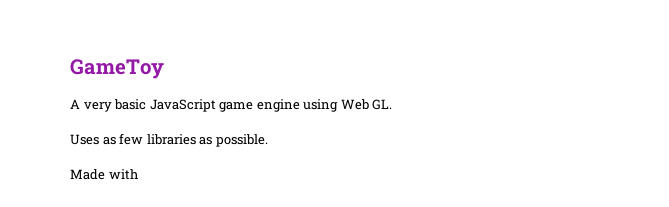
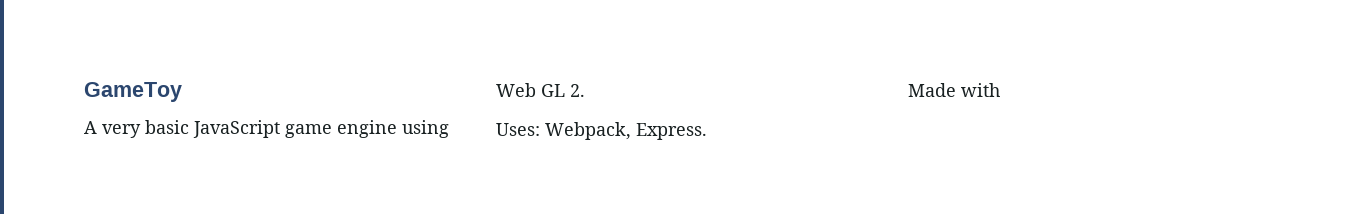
- A very basic JavaScript game engine using Web GL.
- Uses as few libraries as possible.
+ A very basic JavaScript game engine using Web GL 2.
+ Uses: Webpack, Express.

